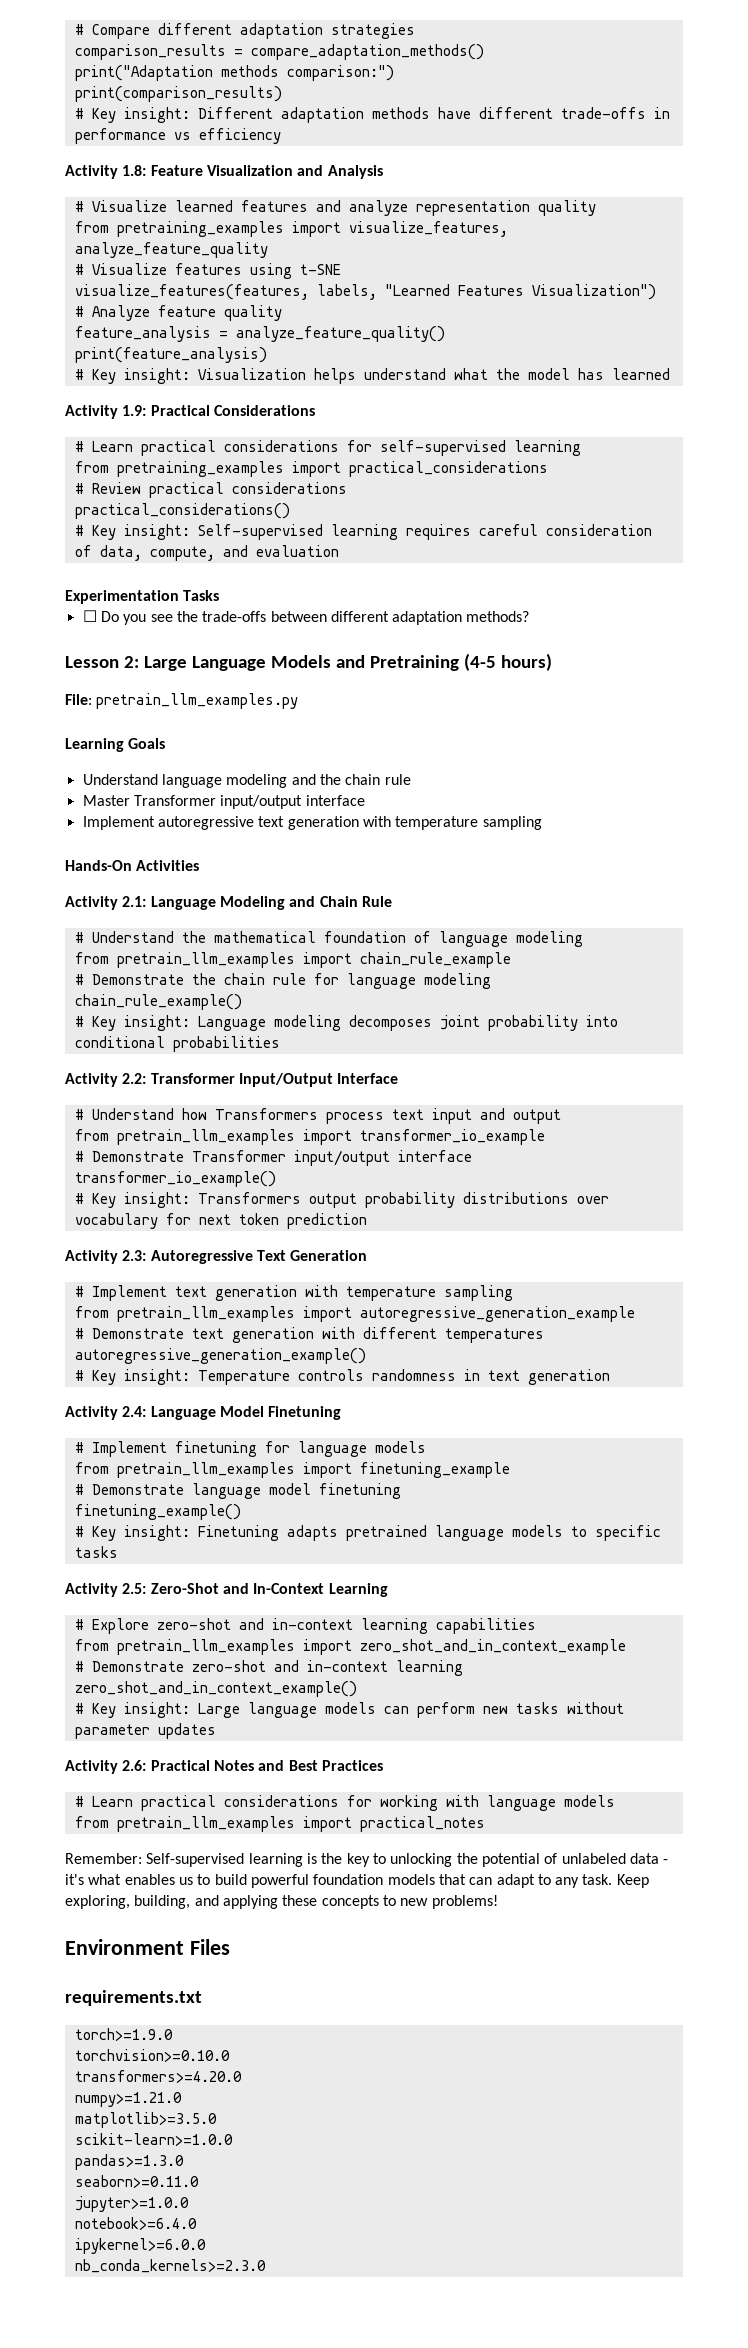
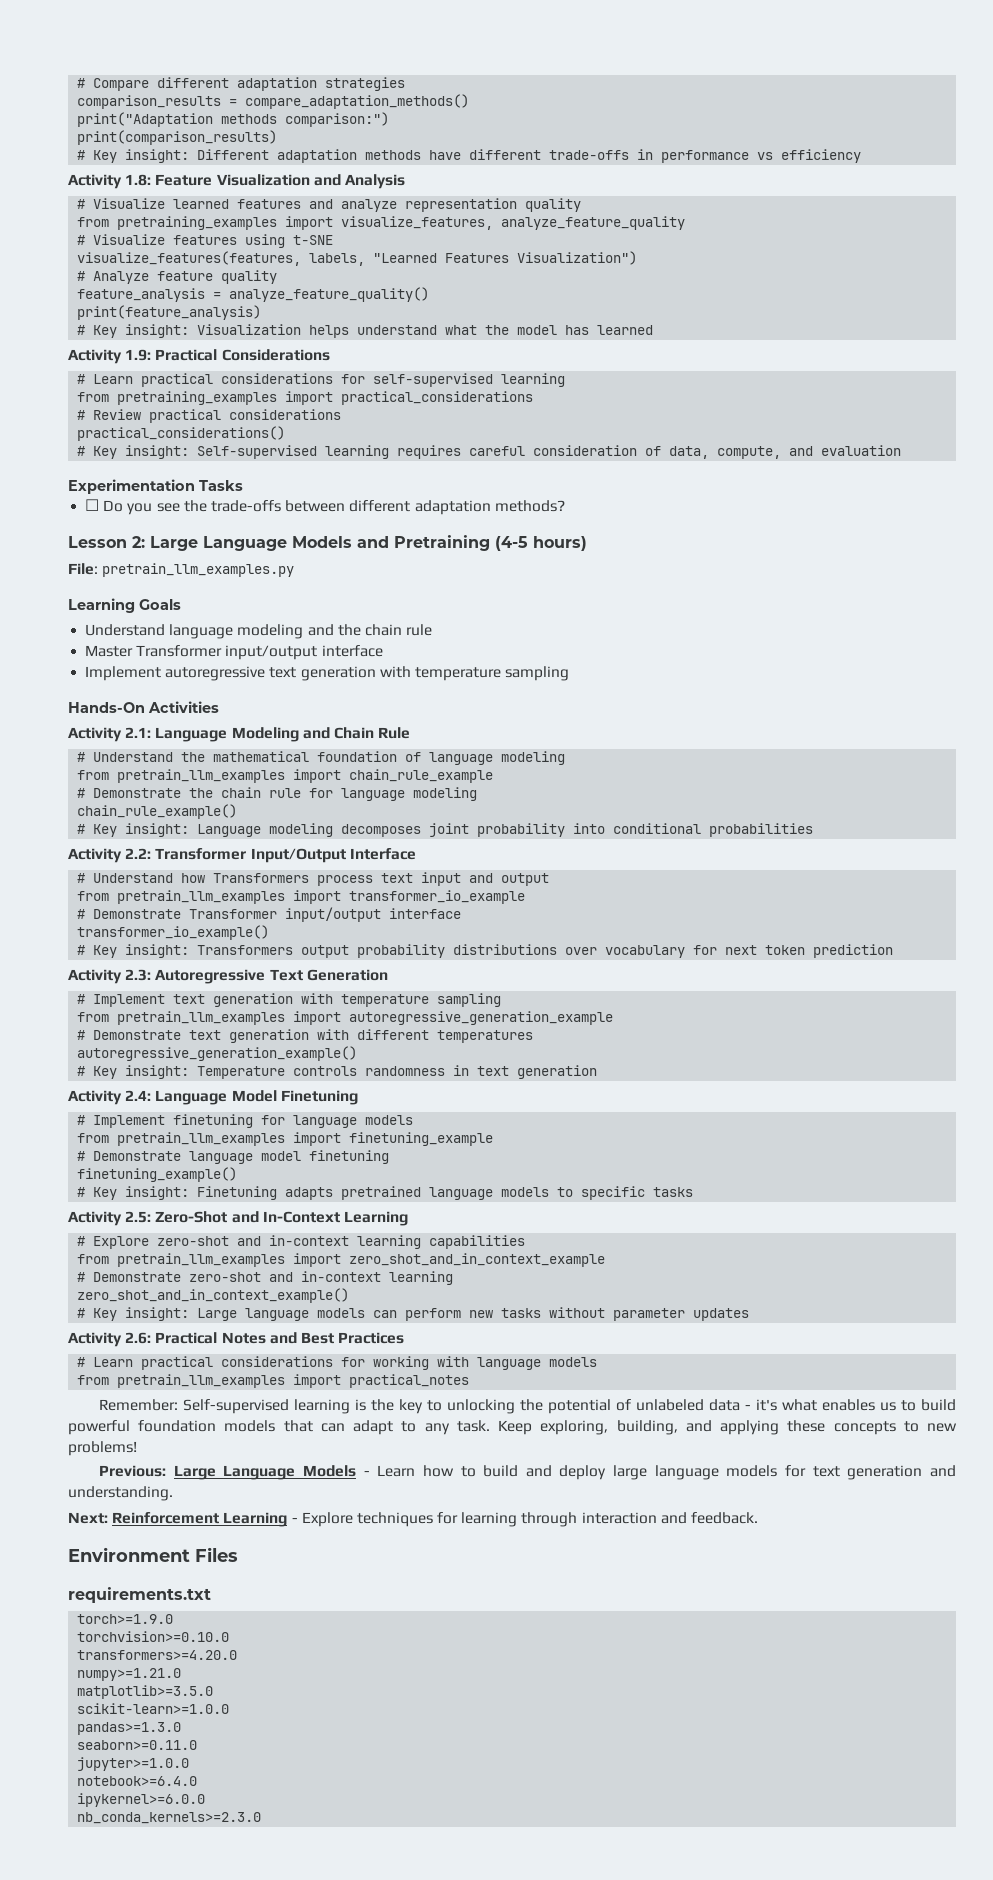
+ Previous: Large Language Models - Learn how to build and deploy large language models for text generation and understanding.
+ Next: Reinforcement Learning - Explore techniques for learning through interaction and feedback.

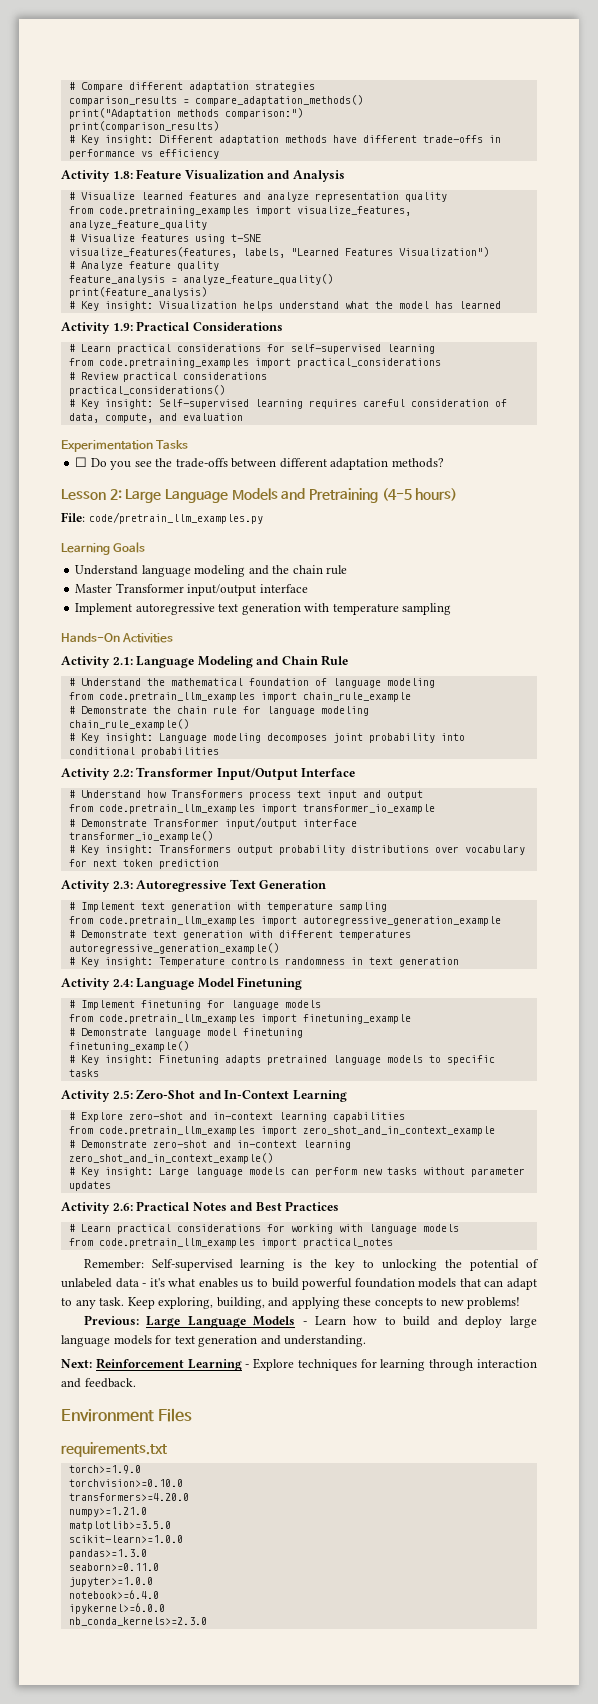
- from pretraining_examples import visualize_features, analyze_feature_quality
+ from code.pretraining_examples import visualize_features, analyze_feature_quality
- from pretraining_examples import practical_considerations
+ from code.pretraining_examples import practical_considerations
- File: pretrain_llm_examples.py
+ File: code/pretrain_llm_examples.py
- from pretrain_llm_examples import chain_rule_example
+ from code.pretrain_llm_examples import chain_rule_example
- from pretrain_llm_examples import transformer_io_example
+ from code.pretrain_llm_examples import transformer_io_example
- from pretrain_llm_examples import autoregressive_generation_example
+ from code.pretrain_llm_examples import autoregressive_generation_example
- from pretrain_llm_examples import finetuning_example
+ from code.pretrain_llm_examples import finetuning_example
- from pretrain_llm_examples import zero_shot_and_in_context_example
+ from code.pretrain_llm_examples import zero_shot_and_in_context_example
- from pretrain_llm_examples import practical_notes
+ from code.pretrain_llm_examples import practical_notes

